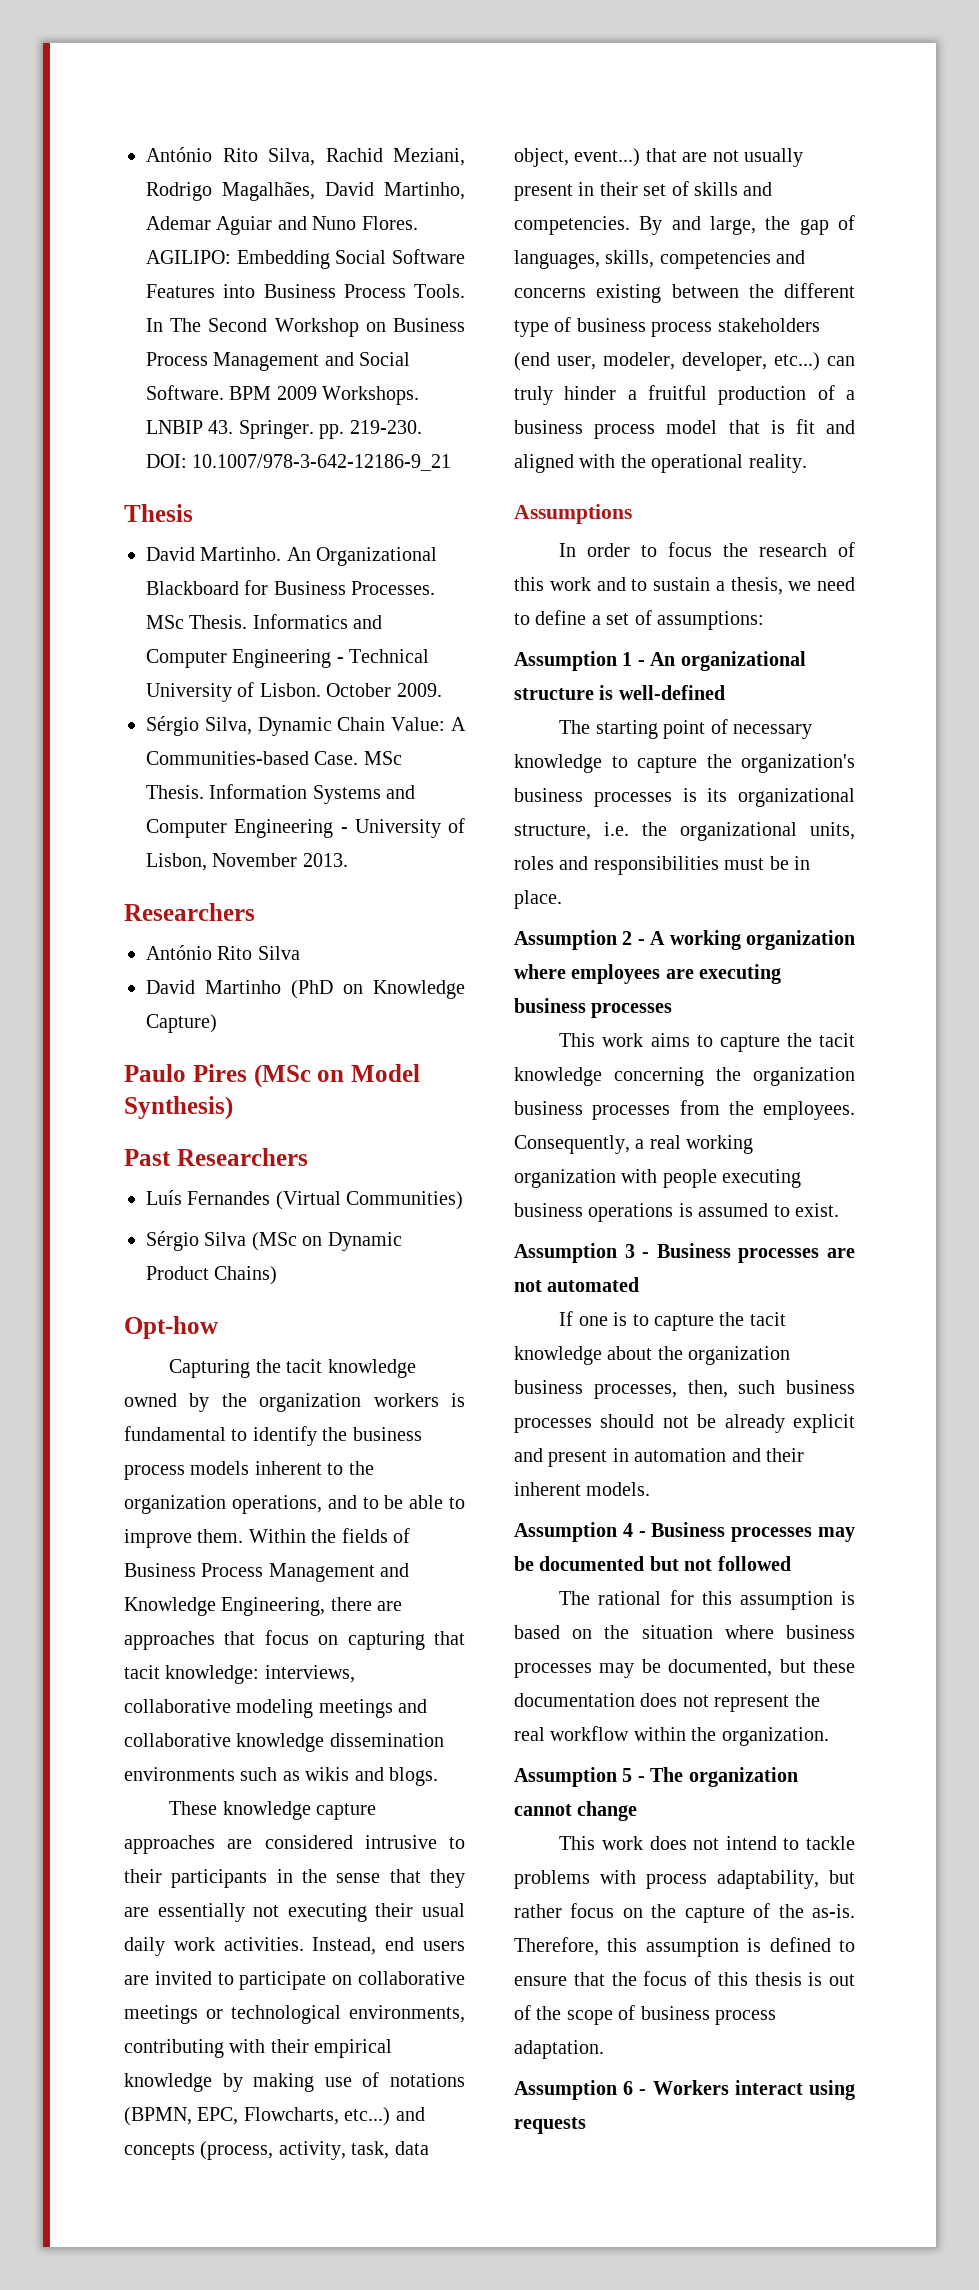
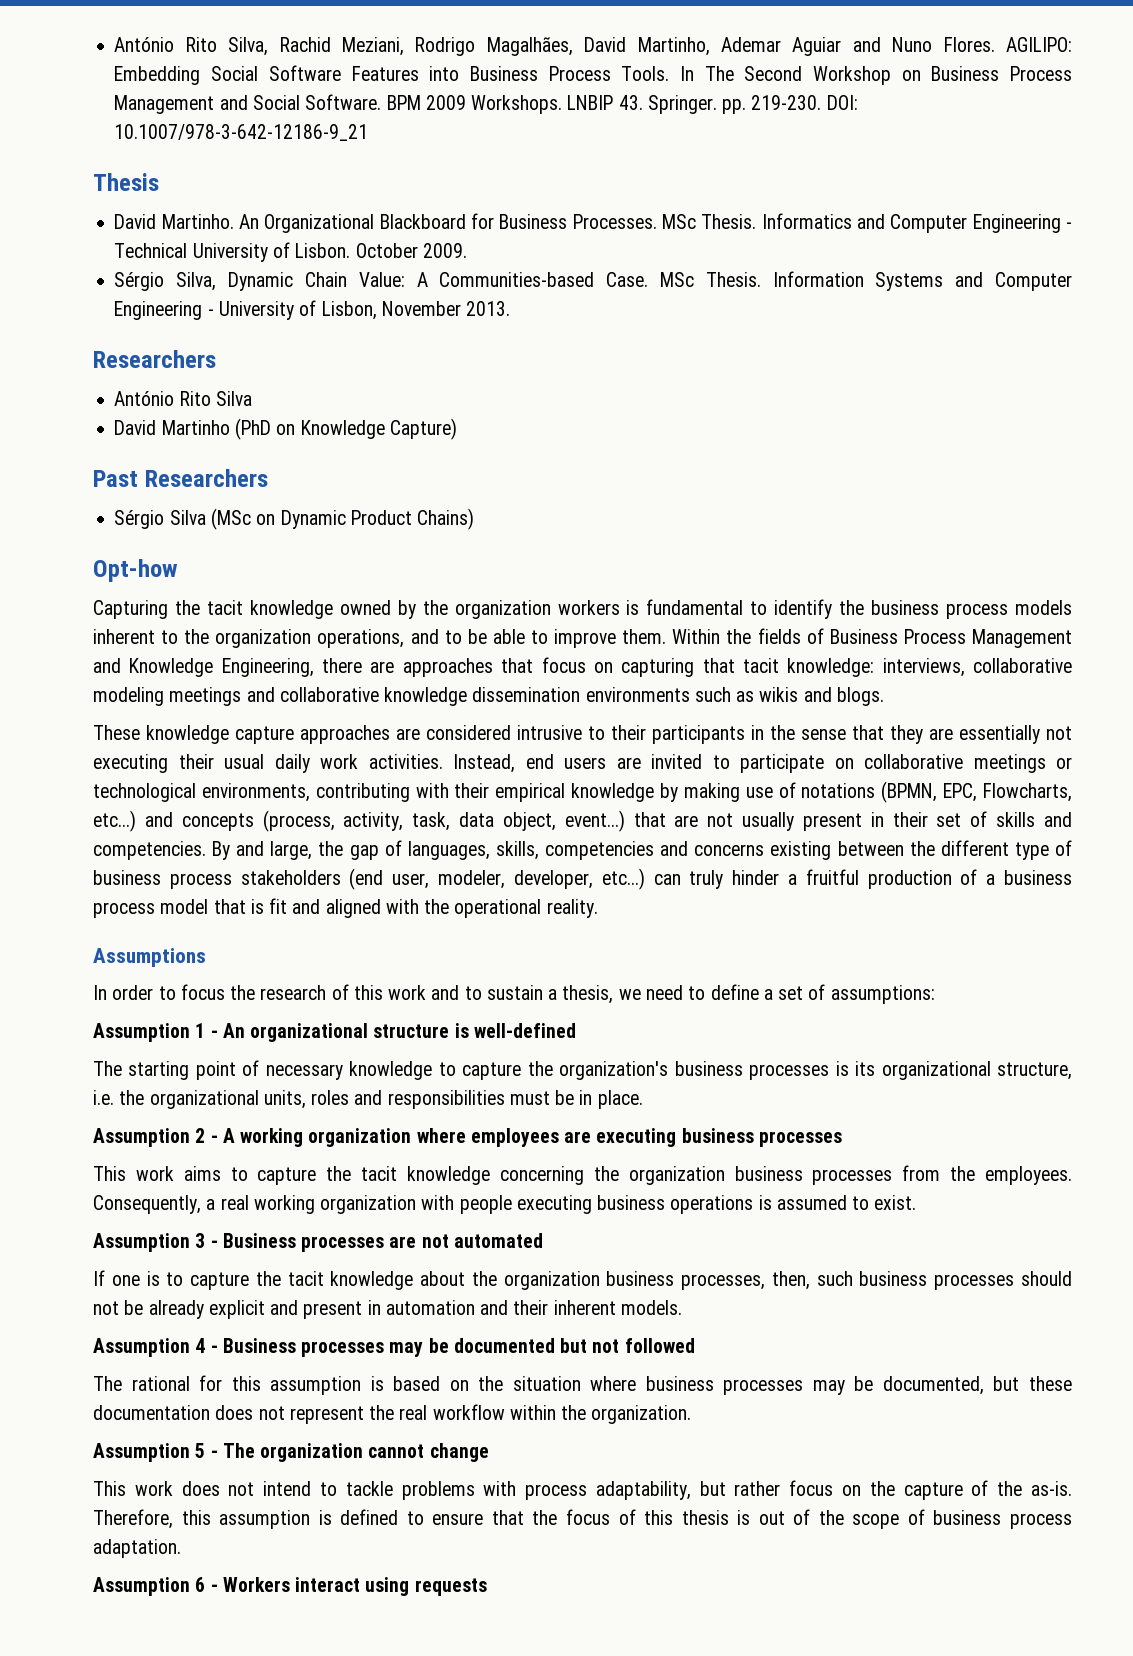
- Paulo Pires (MSc on Model Synthesis)
  Past Researchers
- Luís Fernandes (Virtual Communities)

